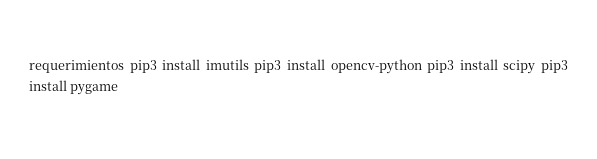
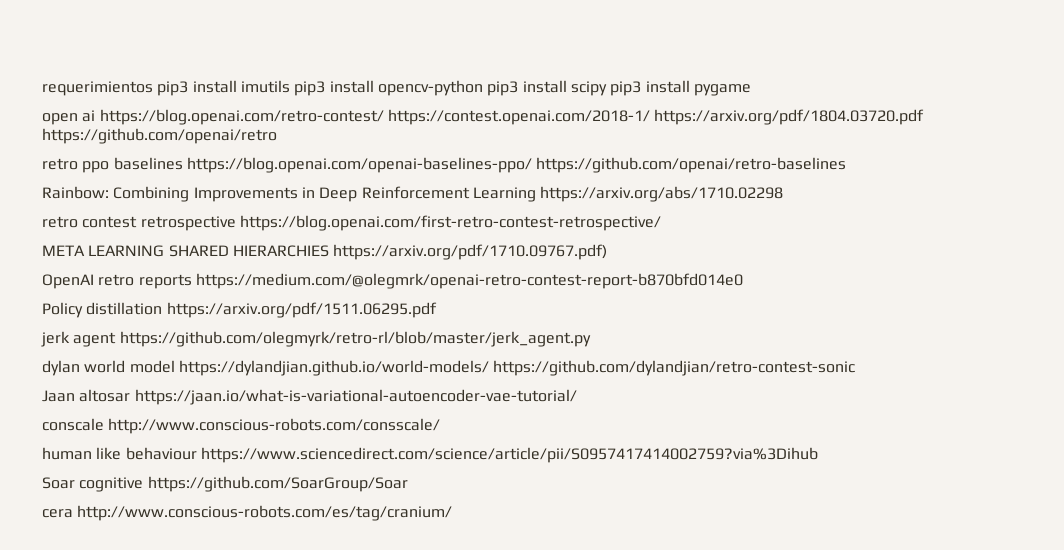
+ open ai https://blog.openai.com/retro-contest/ https://contest.openai.com/2018-1/ https://arxiv.org/pdf/1804.03720.pdf https://github.com/openai/retro
+ retro ppo baselines https://blog.openai.com/openai-baselines-ppo/ https://github.com/openai/retro-baselines
+ Rainbow: Combining Improvements in Deep Reinforcement Learning https://arxiv.org/abs/1710.02298
+ retro contest retrospective https://blog.openai.com/first-retro-contest-retrospective/
+ META LEARNING SHARED HIERARCHIES https://arxiv.org/pdf/1710.09767.pdf)
+ OpenAI retro reports https://medium.com/@olegmrk/openai-retro-contest-report-b870bfd014e0
+ Policy distillation https://arxiv.org/pdf/1511.06295.pdf
+ jerk agent https://github.com/olegmyrk/retro-rl/blob/master/jerk_agent.py
+ dylan world model https://dylandjian.github.io/world-models/ https://github.com/dylandjian/retro-contest-sonic
+ Jaan altosar https://jaan.io/what-is-variational-autoencoder-vae-tutorial/
+ conscale http://www.conscious-robots.com/consscale/
+ human like behaviour https://www.sciencedirect.com/science/article/pii/S0957417414002759?via%3Dihub
+ Soar cognitive https://github.com/SoarGroup/Soar
+ cera http://www.conscious-robots.com/es/tag/cranium/

